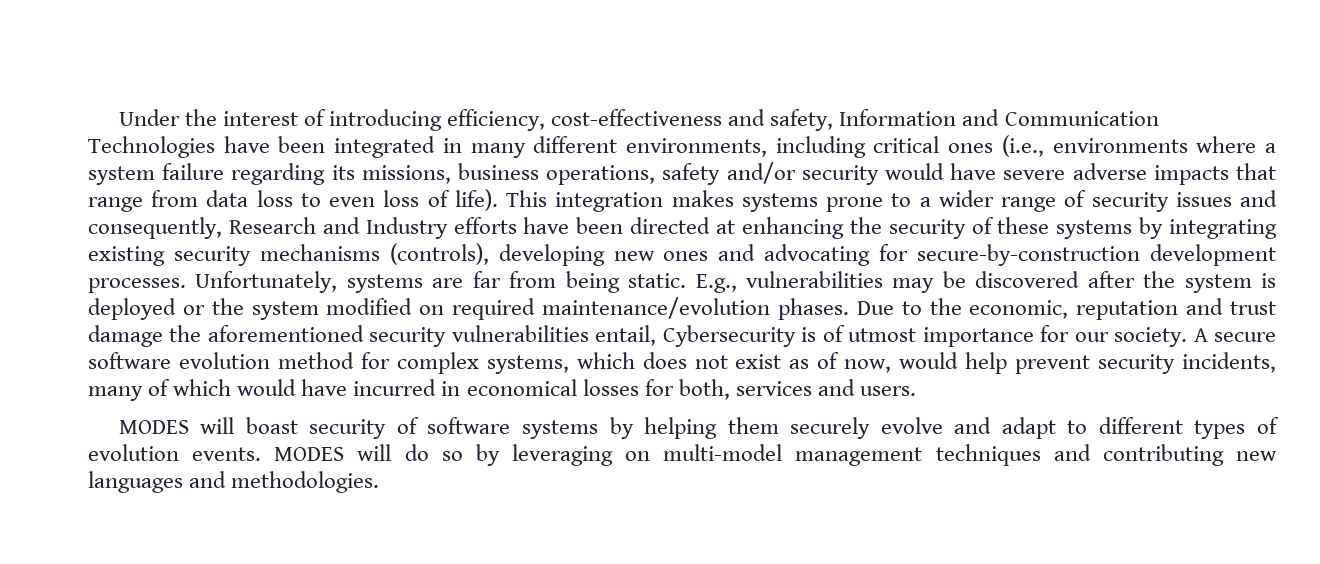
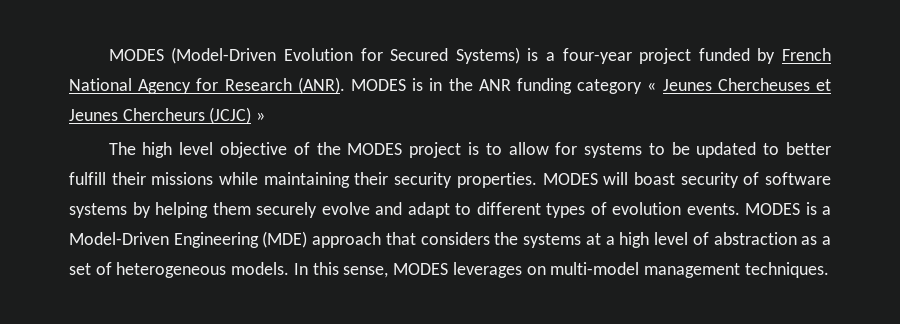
- Under the interest of introducing efficiency, cost-effectiveness and safety, Information and Communication Technologies have been integrated in many different environments, including critical ones (i.e., environments where a system failure regarding its missions, business operations, safety and/or security would have severe adverse impacts that range from data loss to even loss of life). This integration makes systems prone to a wider range of security issues and consequently, Research and Industry efforts have been directed at enhancing the security of these systems by integrating existing security mechanisms (controls), developing new ones and advocating for secure-by-construction development processes. Unfortunately, systems are far from being static. E.g., vulnerabilities may be discovered after the system is deployed or the system modified on required maintenance/evolution phases. Due to the economic, reputation and trust damage the aforementioned security vulnerabilities entail, Cybersecurity is of utmost importance for our society. A secure software evolution method for complex systems, which does not exist as of now, would help prevent security incidents, many of which would have incurred in economical losses for both, services and users.
- MODES will boast security of software systems by helping them securely evolve and adapt to different types of evolution events.
+ MODES (Model-Driven Evolution for Secured Systems) is a four-year project funded by French National Agency for Research (ANR). MODES is in the ANR funding category « Jeunes Chercheuses et Jeunes Chercheurs (JCJC) »
+ The high level objective of the MODES project is to allow for systems to be updated to better fulfill their missions while maintaining their security properties. MODES will boast security of software systems by helping them securely evolve and adapt to different types of evolution events.
- MODES will do so by leveraging on multi-model management techniques and contributing new languages and methodologies.
+ MODES is a Model-Driven Engineering (MDE) approach that considers the systems at a high level of abstraction as a set of heterogeneous models. In this sense, MODES leverages on multi-model management techniques.

